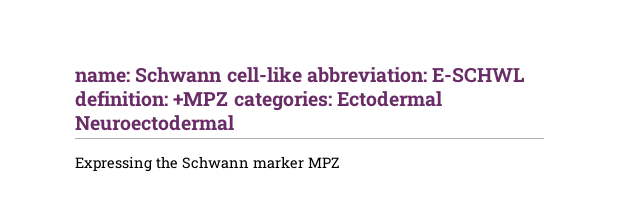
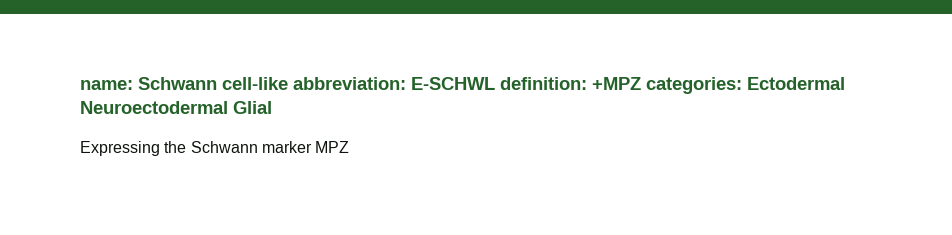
- name: Schwann cell-like abbreviation: E-SCHWL definition: +MPZ categories: Ectodermal Neuroectodermal
+ name: Schwann cell-like abbreviation: E-SCHWL definition: +MPZ categories: Ectodermal Neuroectodermal Glial

